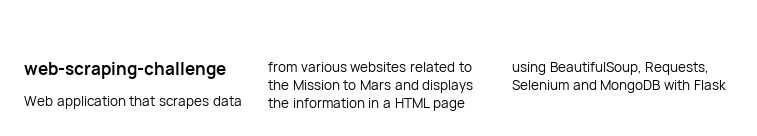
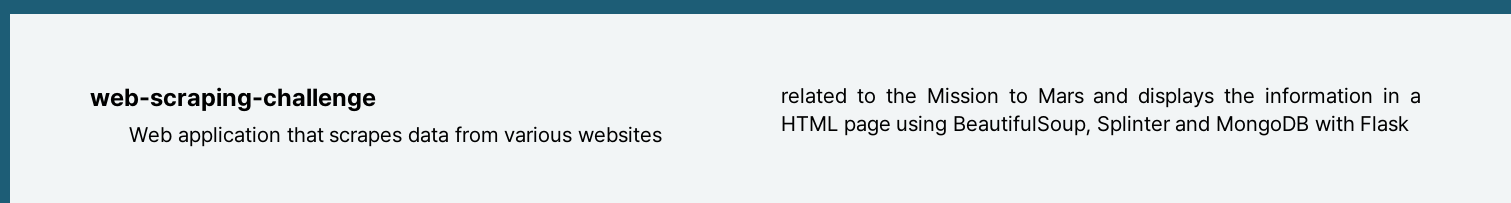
- Web application that scrapes data from various websites related to the Mission to Mars and displays the information in a HTML page using BeautifulSoup, Requests, Selenium and MongoDB with Flask
+ Web application that scrapes data from various websites related to the Mission to Mars and displays the information in a HTML page using BeautifulSoup, Splinter and MongoDB with Flask

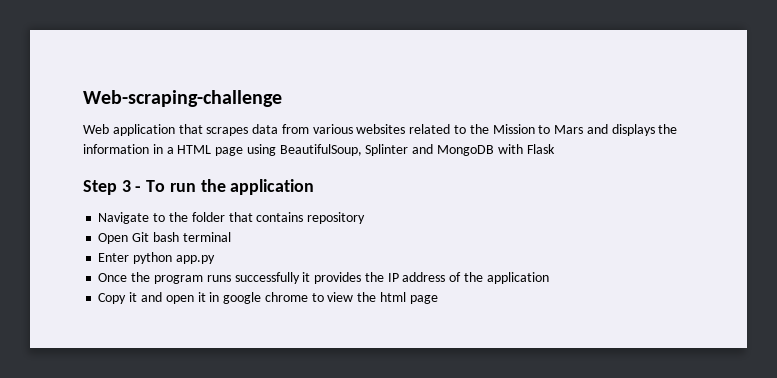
- web-scraping-challenge
+ Web-scraping-challenge
+ Step 3 - To run the application
+ Navigate to the folder that contains repository
+ Open Git bash terminal
+ Enter python app.py
+ Once the program runs successfully it provides the IP address of the application
+ Copy it and open it in google chrome to view the html page

